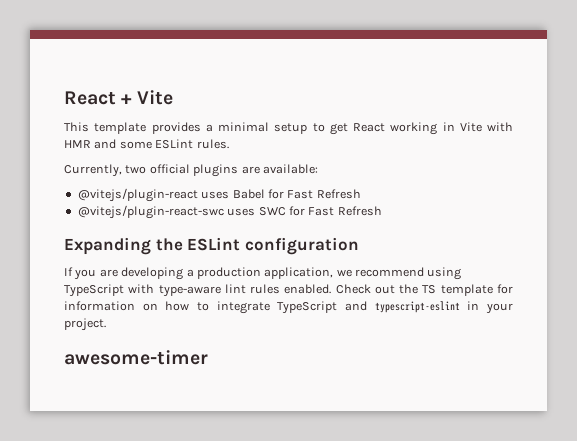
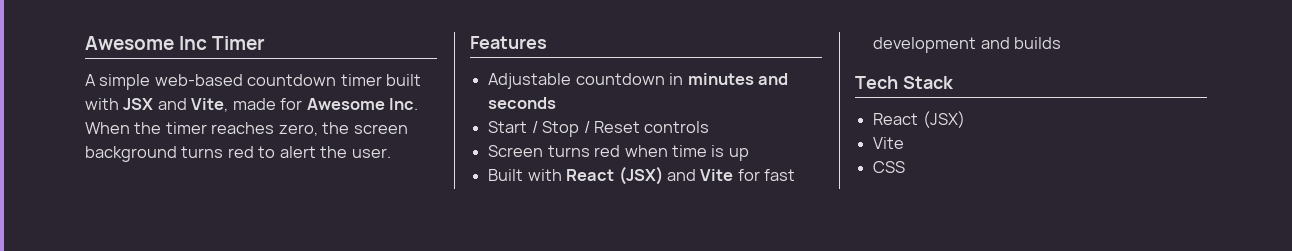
- React + Vite
- This template provides a minimal setup to get React working in Vite with HMR and some ESLint rules.
- Currently, two official plugins are available:
- @vitejs/plugin-react uses Babel for Fast Refresh
- @vitejs/plugin-react-swc uses SWC for Fast Refresh
- Expanding the ESLint configuration
- If you are developing a production application, we recommend using TypeScript with type-aware lint rules enabled. Check out the TS template for information on how to integrate TypeScript and typescript-eslint in your project.
- awesome-timer
+ Awesome Inc Timer
+ A simple web-based countdown timer built with JSX and Vite, made for Awesome Inc. When the timer reaches zero, the screen background turns red to alert the user.
+ Features
+ Adjustable countdown in minutes and seconds
+ Start / Stop / Reset controls
+ Screen turns red when time is up
+ Built with React (JSX) and Vite for fast development and builds
+ Tech Stack
+ React (JSX)
+ Vite
+ CSS

